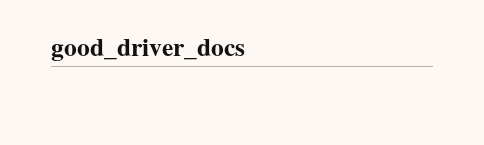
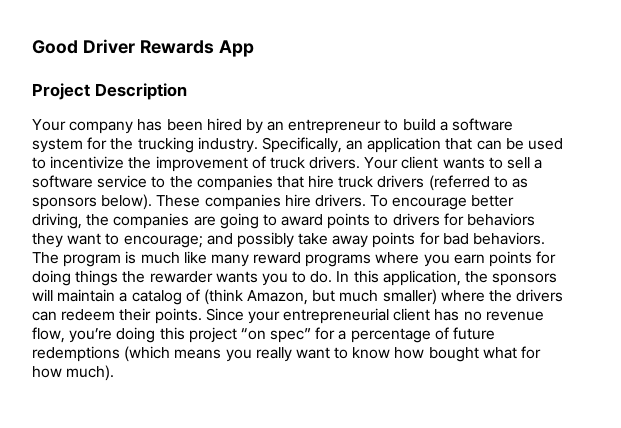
- good_driver_docs
+ Good Driver Rewards App
+ Project Description
+ Your company has been hired by an entrepreneur to build a software system for the trucking industry. Specifically, an application that can be used to incentivize the improvement of truck drivers. Your client wants to sell a software service to the companies that hire truck drivers (referred to as sponsors below). These companies hire drivers. To encourage better driving, the companies are going to award points to drivers for behaviors they want to encourage; and possibly take away points for bad behaviors. The program is much like many reward programs where you earn points for doing things the rewarder wants you to do. In this application, the sponsors will maintain a catalog of (think Amazon, but much smaller) where the drivers can redeem their points. Since your entrepreneurial client has no revenue flow, you’re doing this project “on spec” for a percentage of future redemptions (which means you really want to know how bought what for how much).

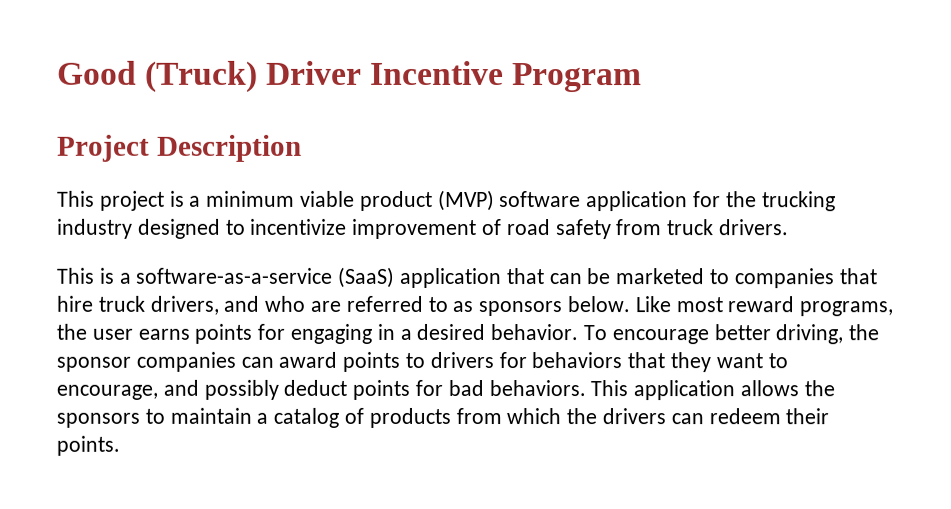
- Good Driver Rewards App
+ Good (Truck) Driver Incentive Program
  Project Description
- Your company has been hired by an entrepreneur to build a software system for the trucking industry. Specifically, an application that can be used to incentivize the improvement of truck drivers. Your client wants to sell a software service to the companies that hire truck drivers (referred to as sponsors below). These companies hire drivers.
+ This project is a minimum viable product (MVP) software application for the trucking industry designed to incentivize improvement of road safety from truck drivers.
+ This is a software-as-a-service (SaaS) application that can be marketed to companies that hire truck drivers, and who are referred to as sponsors below. Like most reward programs, the user earns points for engaging in a desired behavior.
- To encourage better driving, the companies are going to award points to drivers for behaviors they want to encourage; and possibly take away points for bad behaviors.
+ To encourage better driving, the sponsor companies can award points to drivers for behaviors that they want to encourage, and possibly deduct points for bad behaviors.
- The program is much like many reward programs where you earn points for doing things the rewarder wants you to do. In this application, the sponsors will maintain a catalog of (think Amazon, but much smaller) where the drivers can redeem their points. Since your entrepreneurial client has no revenue flow, you’re doing this project “on spec” for a percentage of future redemptions (which means you really want to know how bought what for how much).
+ This application allows the sponsors to maintain a catalog of products from which the drivers can redeem their points.

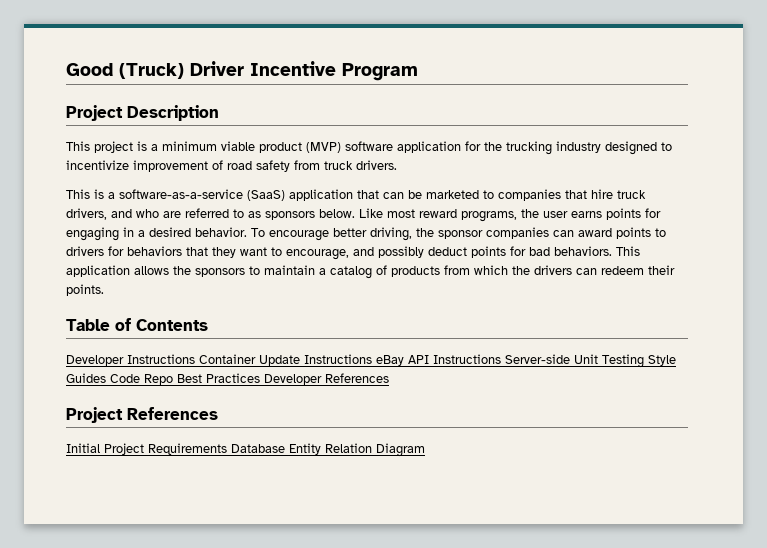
+ Table of Contents
+ Developer Instructions Container Update Instructions eBay API Instructions Server-side Unit Testing Style Guides Code Repo Best Practices Developer References
+ Project References
+ Initial Project Requirements Database Entity Relation Diagram

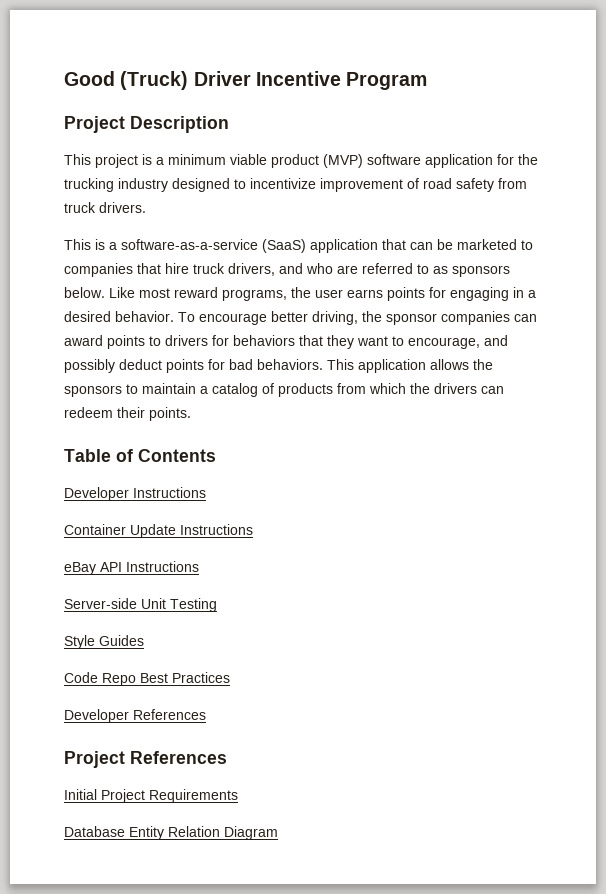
- Developer Instructions Container Update Instructions eBay API Instructions Server-side Unit Testing Style Guides Code Repo Best Practices Developer References
+ Developer Instructions
+ Container Update Instructions
+ eBay API Instructions
+ Server-side Unit Testing
+ Style Guides
+ Code Repo Best Practices
+ Developer References
- Initial Project Requirements Database Entity Relation Diagram
+ Initial Project Requirements
+ Database Entity Relation Diagram

